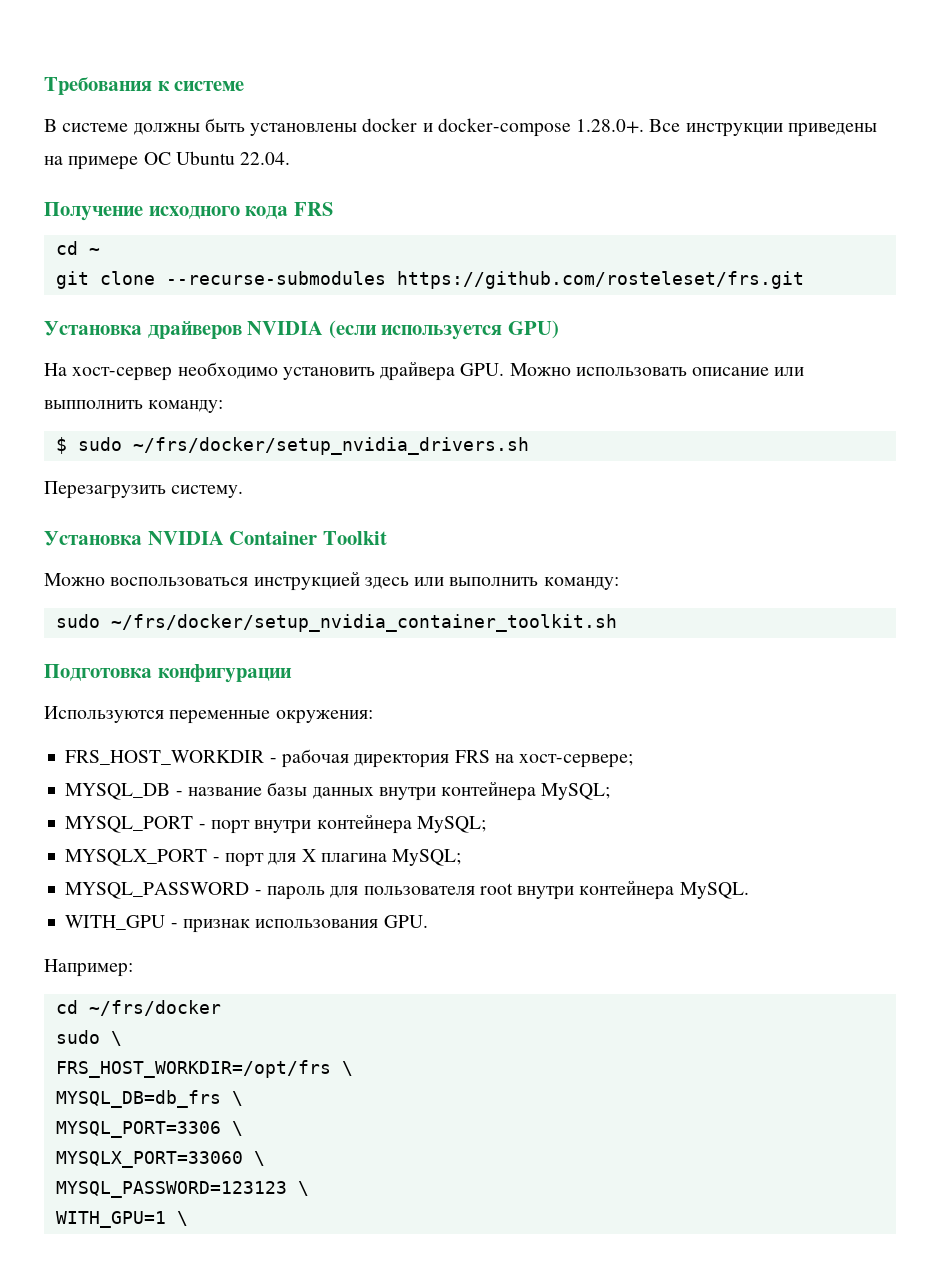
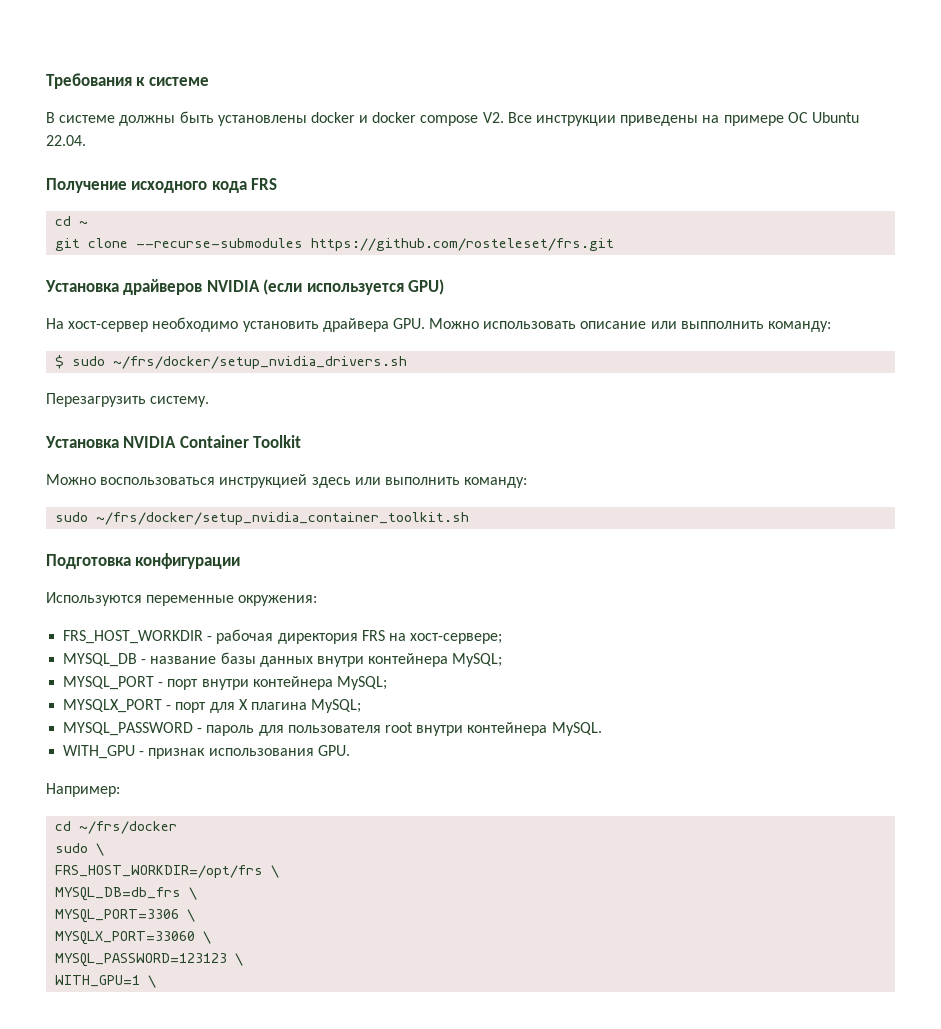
- В системе должны быть установлены docker и docker-compose 1.28.0+. Все инструкции приведены на примере ОС Ubuntu 22.04.
+ В системе должны быть установлены docker и docker compose V2. Все инструкции приведены на примере ОС Ubuntu 22.04.

